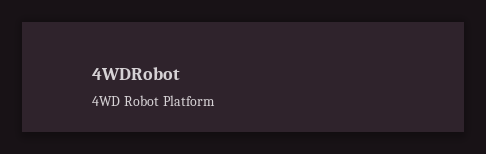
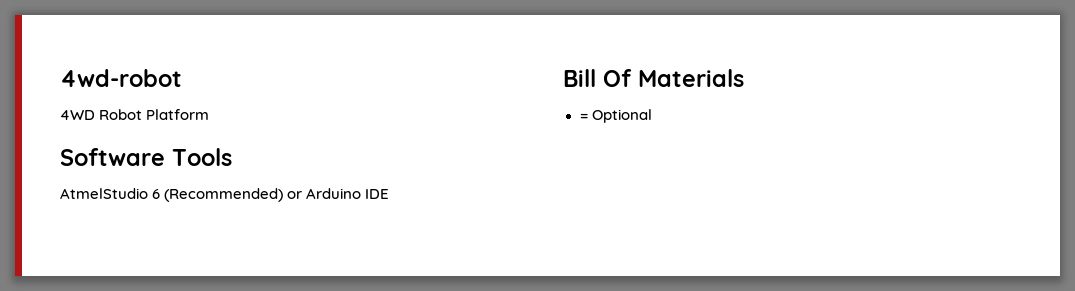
- 4WDRobot
+ 4wd-robot
+ Software Tools
+ AtmelStudio 6 (Recommended) or Arduino IDE
+ Bill Of Materials
+ = Optional

